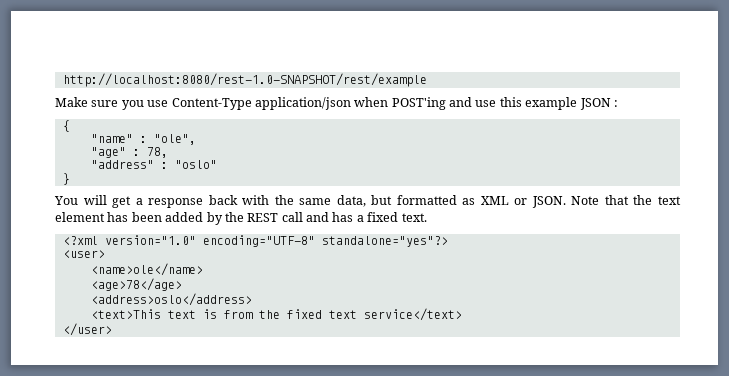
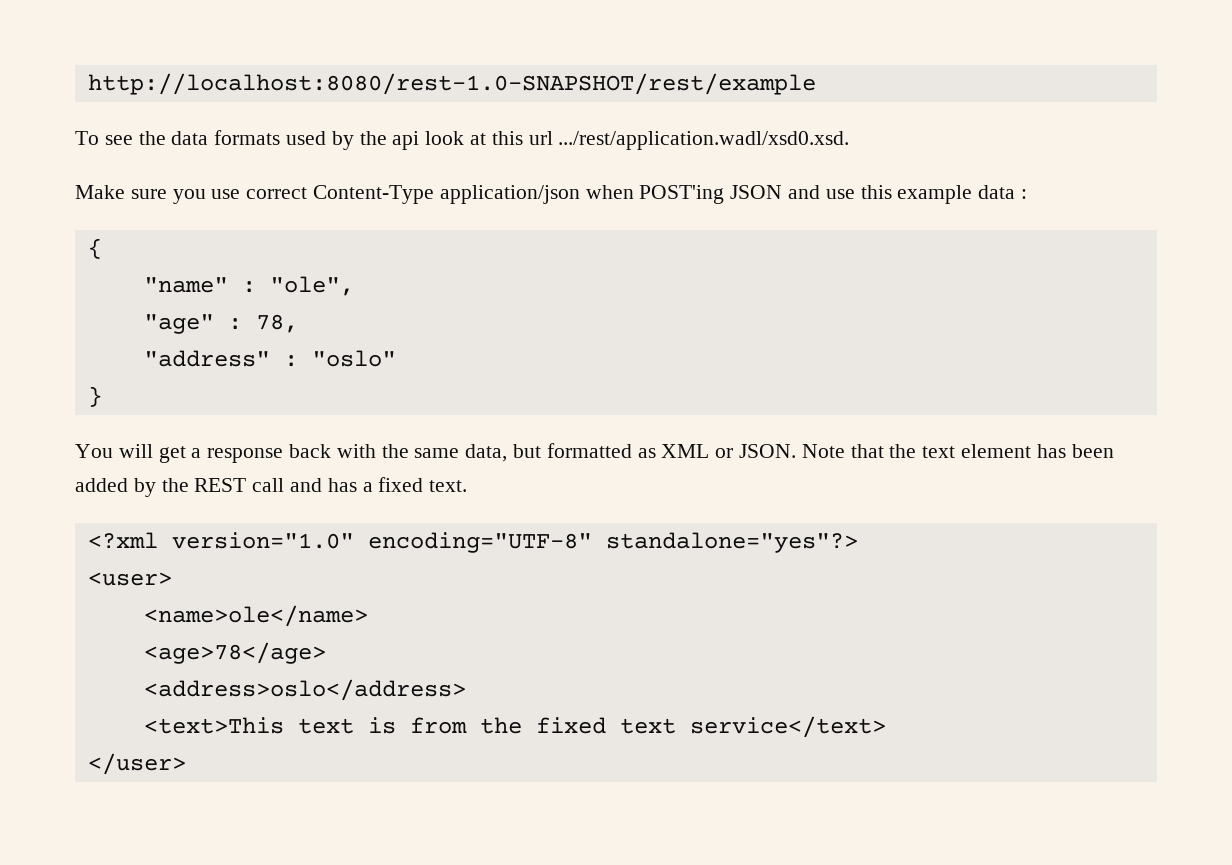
+ To see the data formats used by the api look at this url .../rest/application.wadl/xsd0.xsd.
- Make sure you use Content-Type application/json when POST'ing and use this example JSON :
+ Make sure you use correct Content-Type application/json when POST'ing JSON and use this example data :

